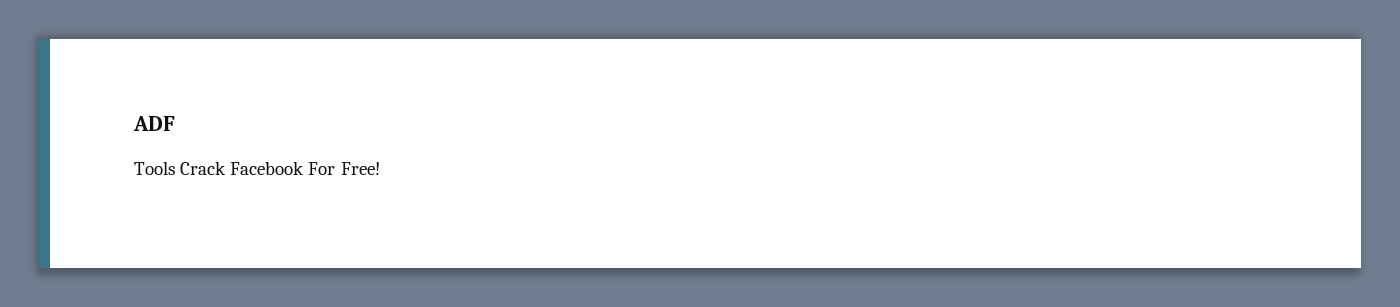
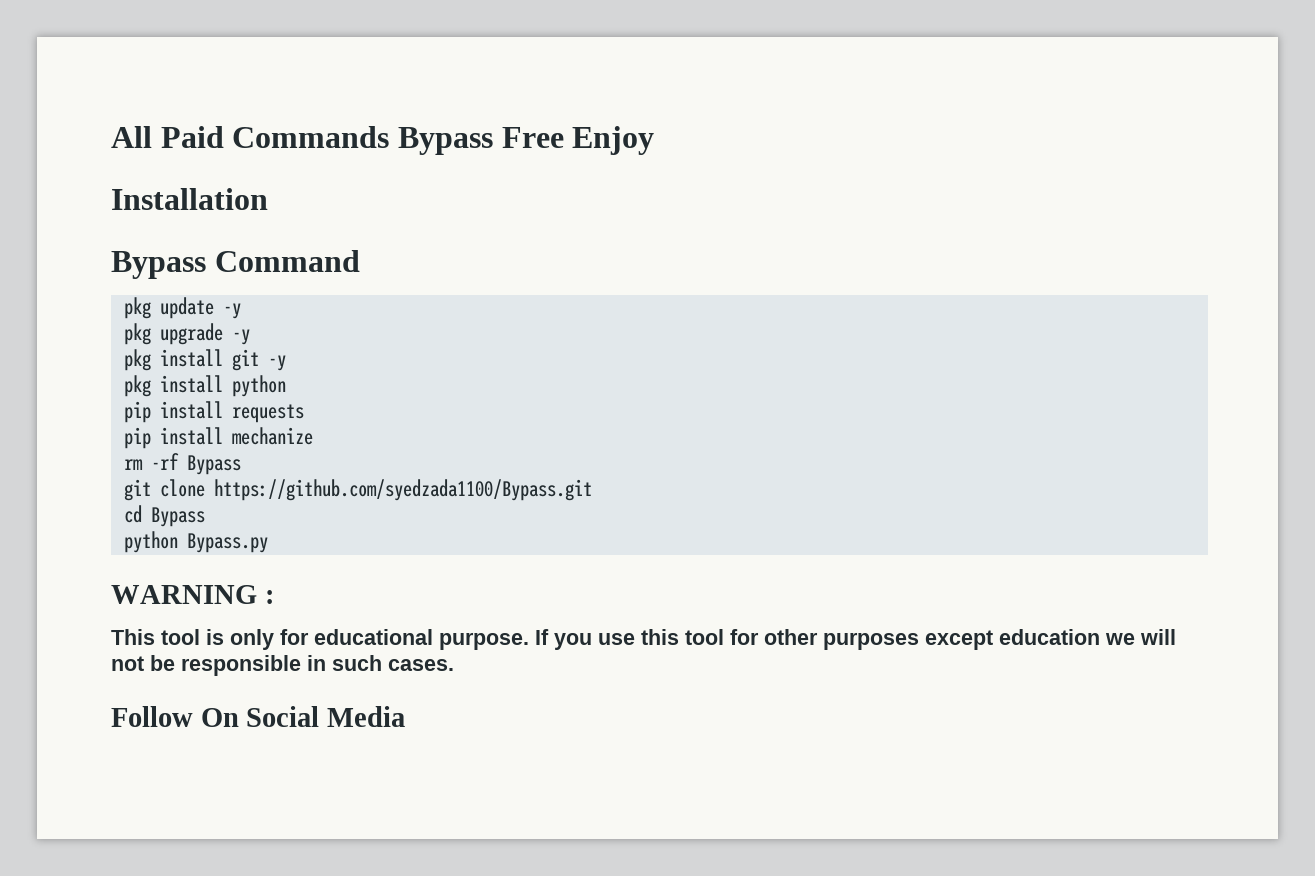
- ADF
- Tools Crack Facebook For Free!
+ All Paid Commands Bypass Free Enjoy
+ Installation
+ Bypass Command
+ pkg update -y
+ pkg upgrade -y
+ pkg install git -y
+ pkg install python
+ pip install requests
+ pip install mechanize
+ rm -rf Bypass
+ git clone https://github.com/syedzada1100/Bypass.git
+ cd Bypass
+ python Bypass.py
+ WARNING :
+ This tool is only for educational purpose. If you use this tool for other purposes except education we will not be responsible in such cases.
+ Follow On Social Media

